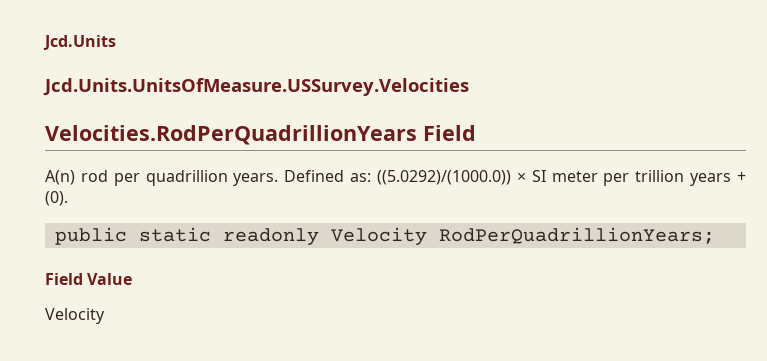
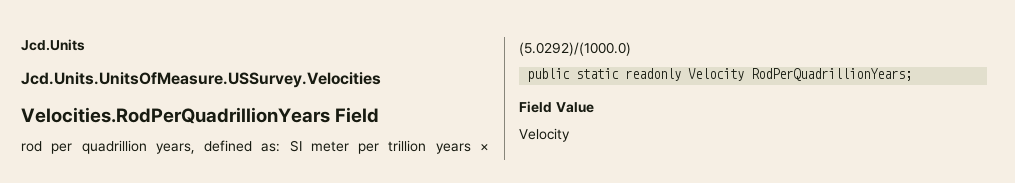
- A(n) rod per quadrillion years. Defined as: ((5.0292)/(1000.0)) × SI meter per trillion years + (0).
+ rod per quadrillion years, defined as: SI meter per trillion years × (5.0292)/(1000.0)

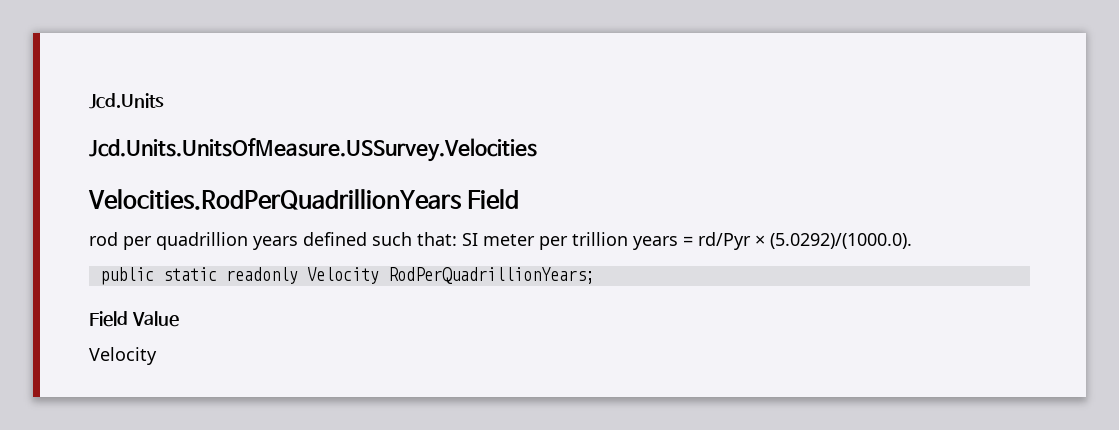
- rod per quadrillion years, defined as: SI meter per trillion years × (5.0292)/(1000.0)
+ rod per quadrillion years defined such that: SI meter per trillion years = rd/Pyr × (5.0292)/(1000.0).

